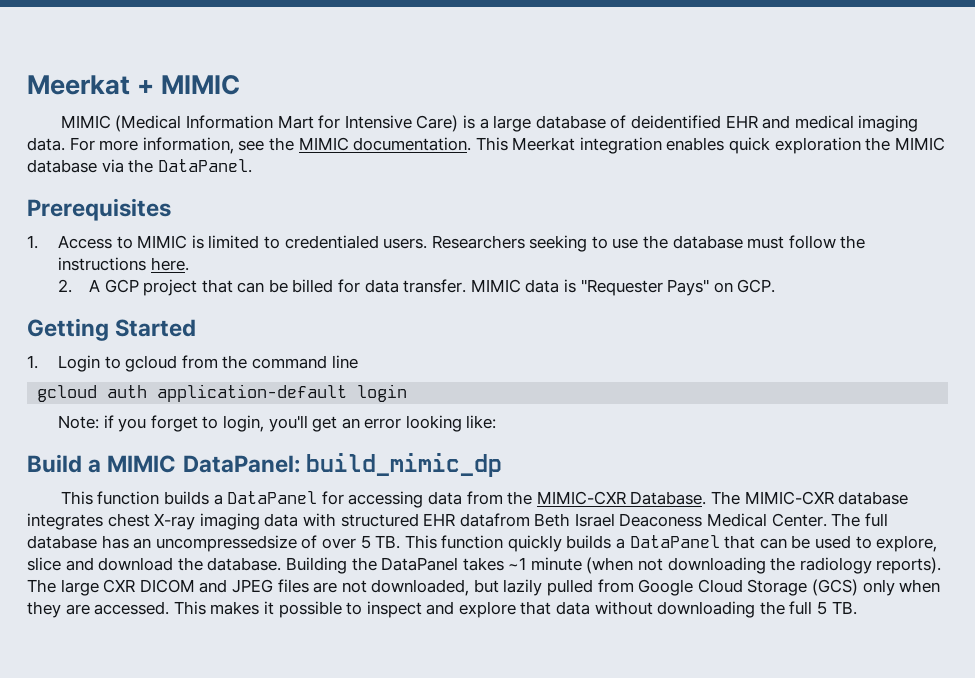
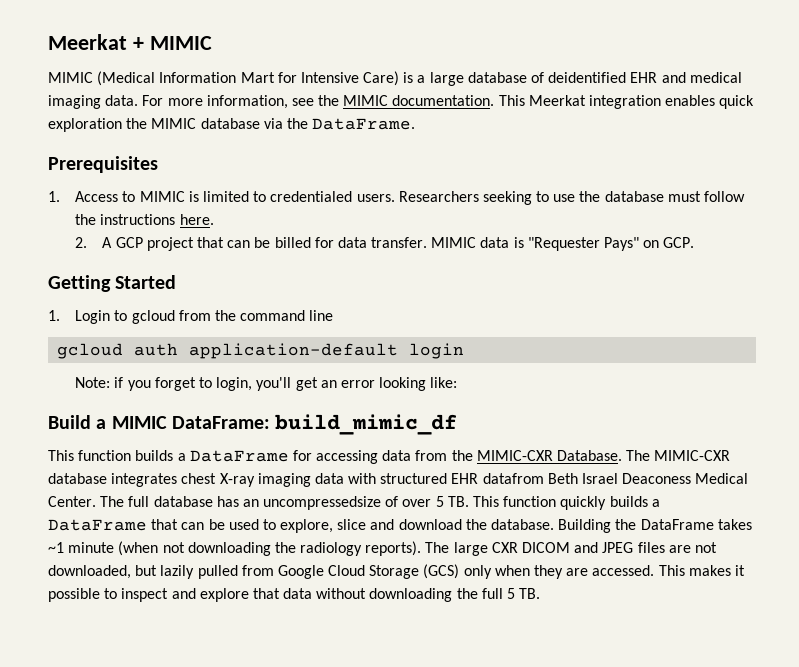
- This Meerkat integration enables quick exploration the MIMIC database via the DataPanel.
+ This Meerkat integration enables quick exploration the MIMIC database via the DataFrame.
- Build a MIMIC DataPanel: build_mimic_dp
+ Build a MIMIC DataFrame: build_mimic_df
- This function builds a DataPanel for accessing data from the MIMIC-CXR Database.
+ This function builds a DataFrame for accessing data from the MIMIC-CXR Database.
- The full database has an uncompressedsize of over 5 TB. This function quickly builds a DataPanel that can be used to explore, slice and download the database.
+ The full database has an uncompressedsize of over 5 TB. This function quickly builds a DataFrame that can be used to explore, slice and download the database.
- Building the DataPanel takes ~1 minute (when not downloading the radiology reports).
+ Building the DataFrame takes ~1 minute (when not downloading the radiology reports).

